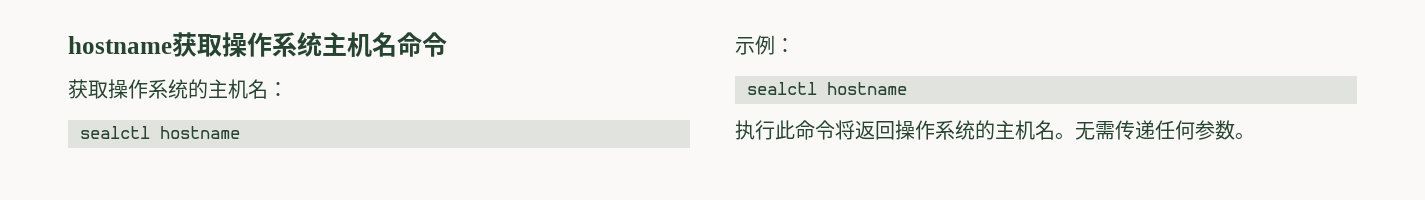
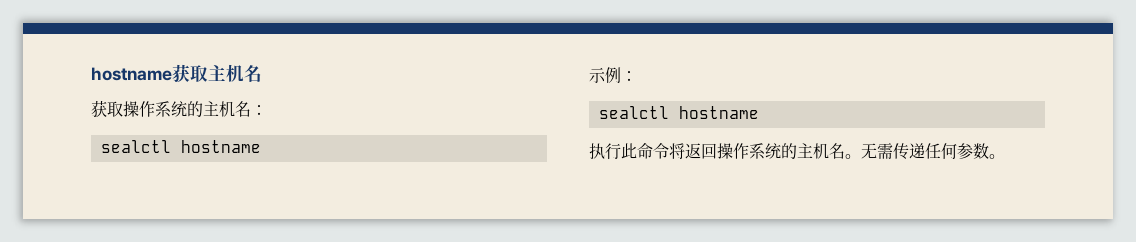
- hostname获取操作系统主机名命令
+ hostname获取主机名

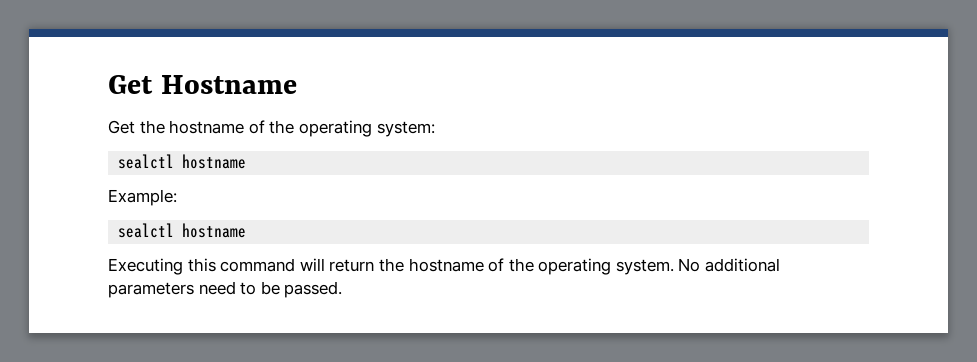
- hostname获取主机名
- 获取操作系统的主机名：
+ Get Hostname
+ Get the hostname of the operating system:
  sealctl hostname
- 示例：
+ Example:
  sealctl hostname
- 执行此命令将返回操作系统的主机名。无需传递任何参数。
+ Executing this command will return the hostname of the operating system. No additional parameters need to be passed.

